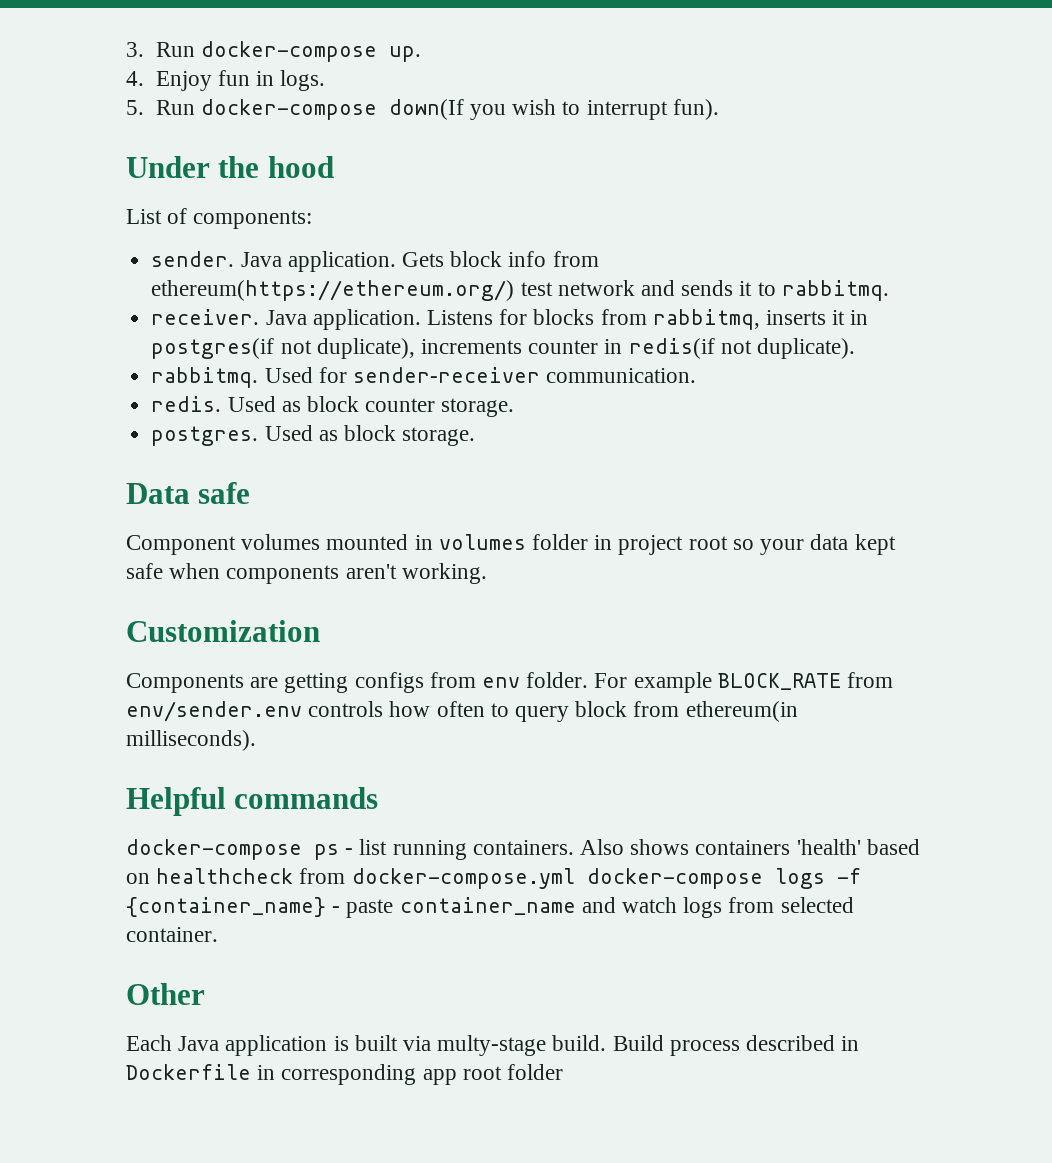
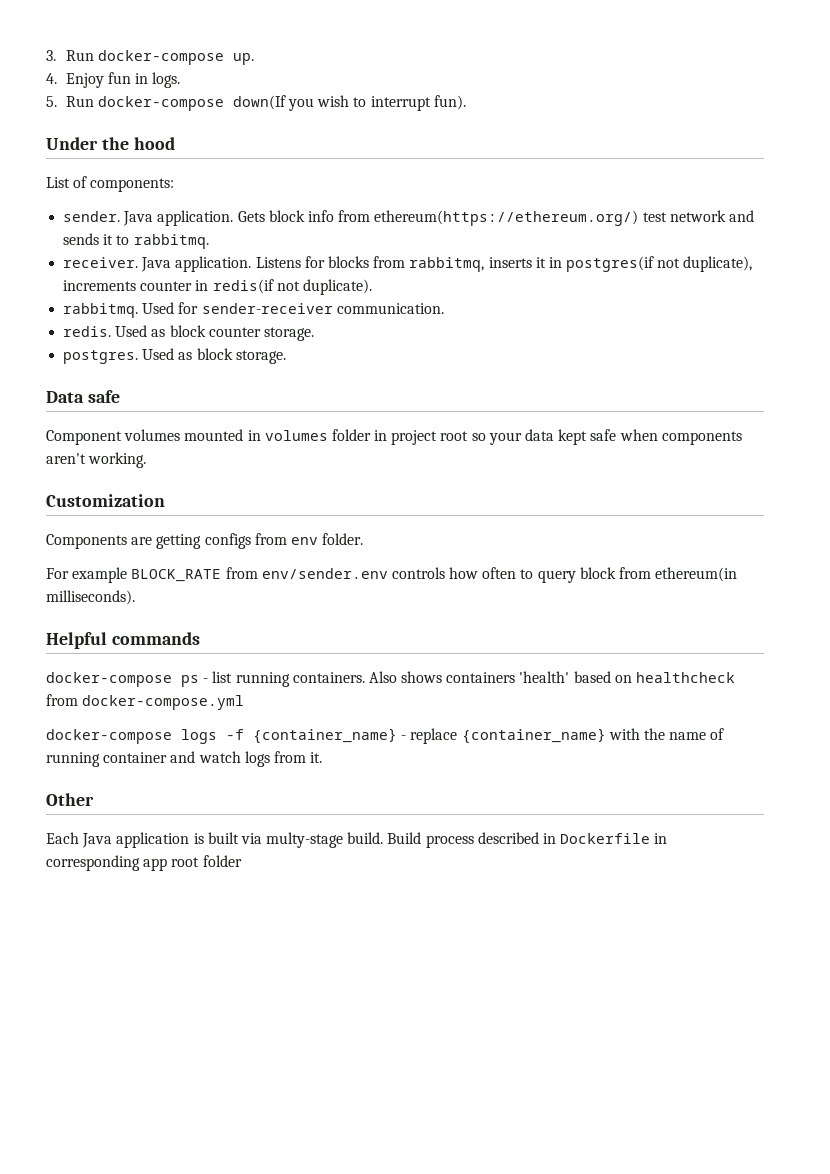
- Components are getting configs from env folder. For example BLOCK_RATE from env/sender.env controls how often to query block from ethereum(in milliseconds).
+ Components are getting configs from env folder.
+ For example BLOCK_RATE from env/sender.env controls how often to query block from ethereum(in milliseconds).
- Also shows containers 'health' based on healthcheck from docker-compose.yml docker-compose logs -f {container_name} - paste container_name and watch logs from selected container.
+ Also shows containers 'health' based on healthcheck from docker-compose.yml
+ docker-compose logs -f {container_name} - replace {container_name} with the name of running container and watch logs from it.

